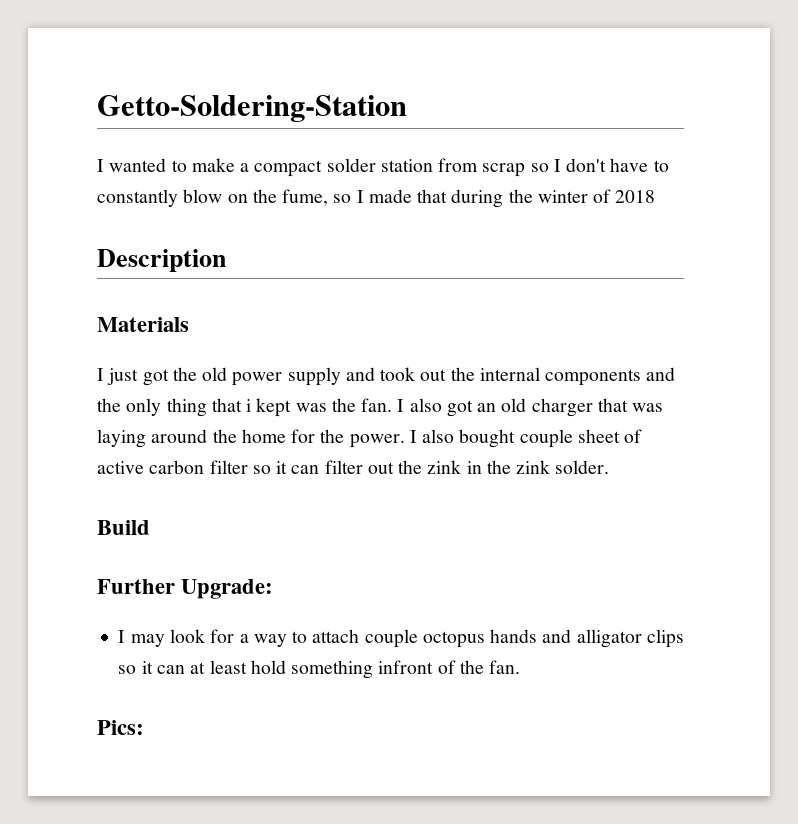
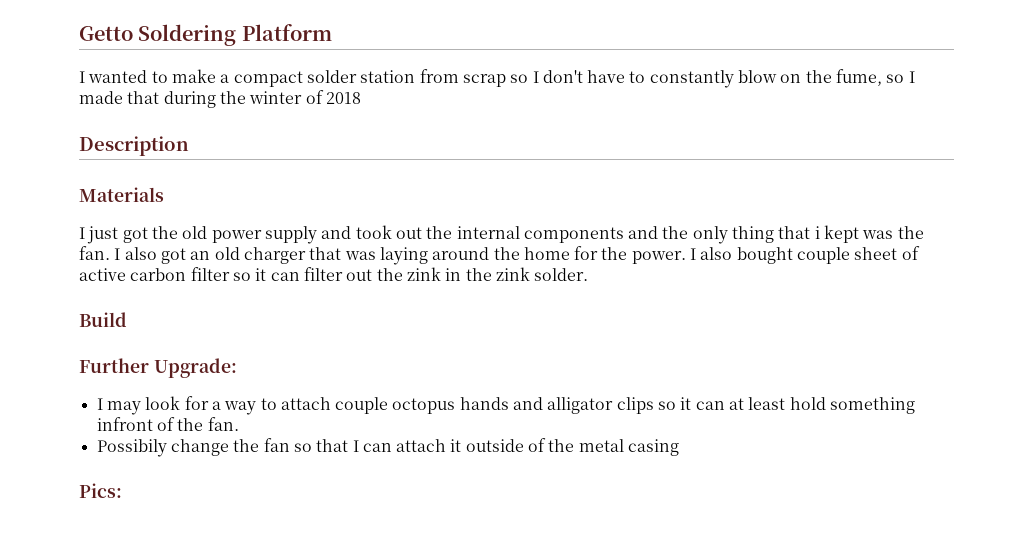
- Getto-Soldering-Station
+ Getto Soldering Platform
+ Possibily change the fan so that I can attach it outside of the metal casing

